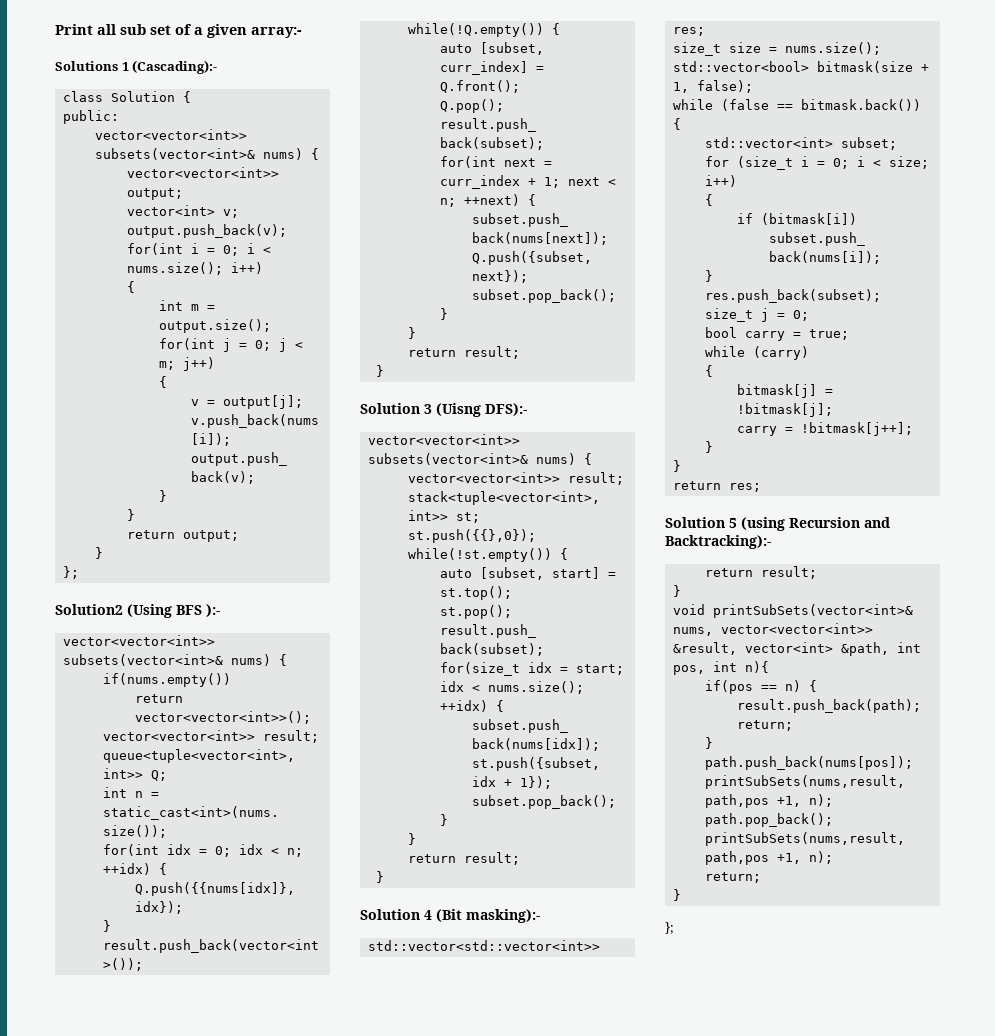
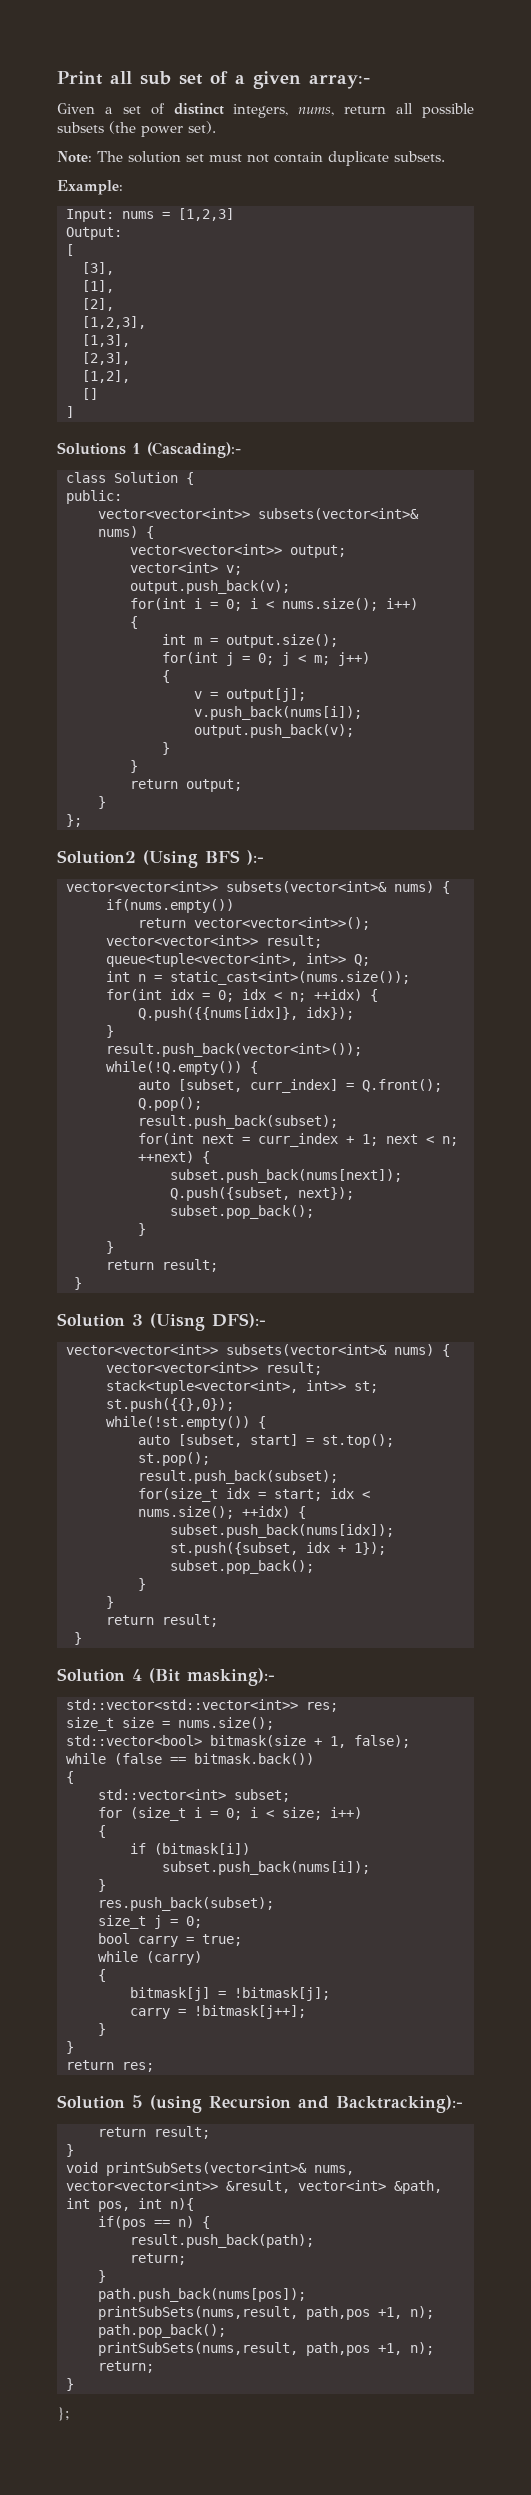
+ Given a set of distinct integers, nums, return all possible subsets (the power set).
+ Note: The solution set must not contain duplicate subsets.
+ Example:
+ Input: nums = [1,2,3]
+ Output:
+ [
+ [3],
+ [1],
+ [2],
+ [1,2,3],
+ [1,3],
+ [2,3],
+ [1,2],
+ []
+ ]

